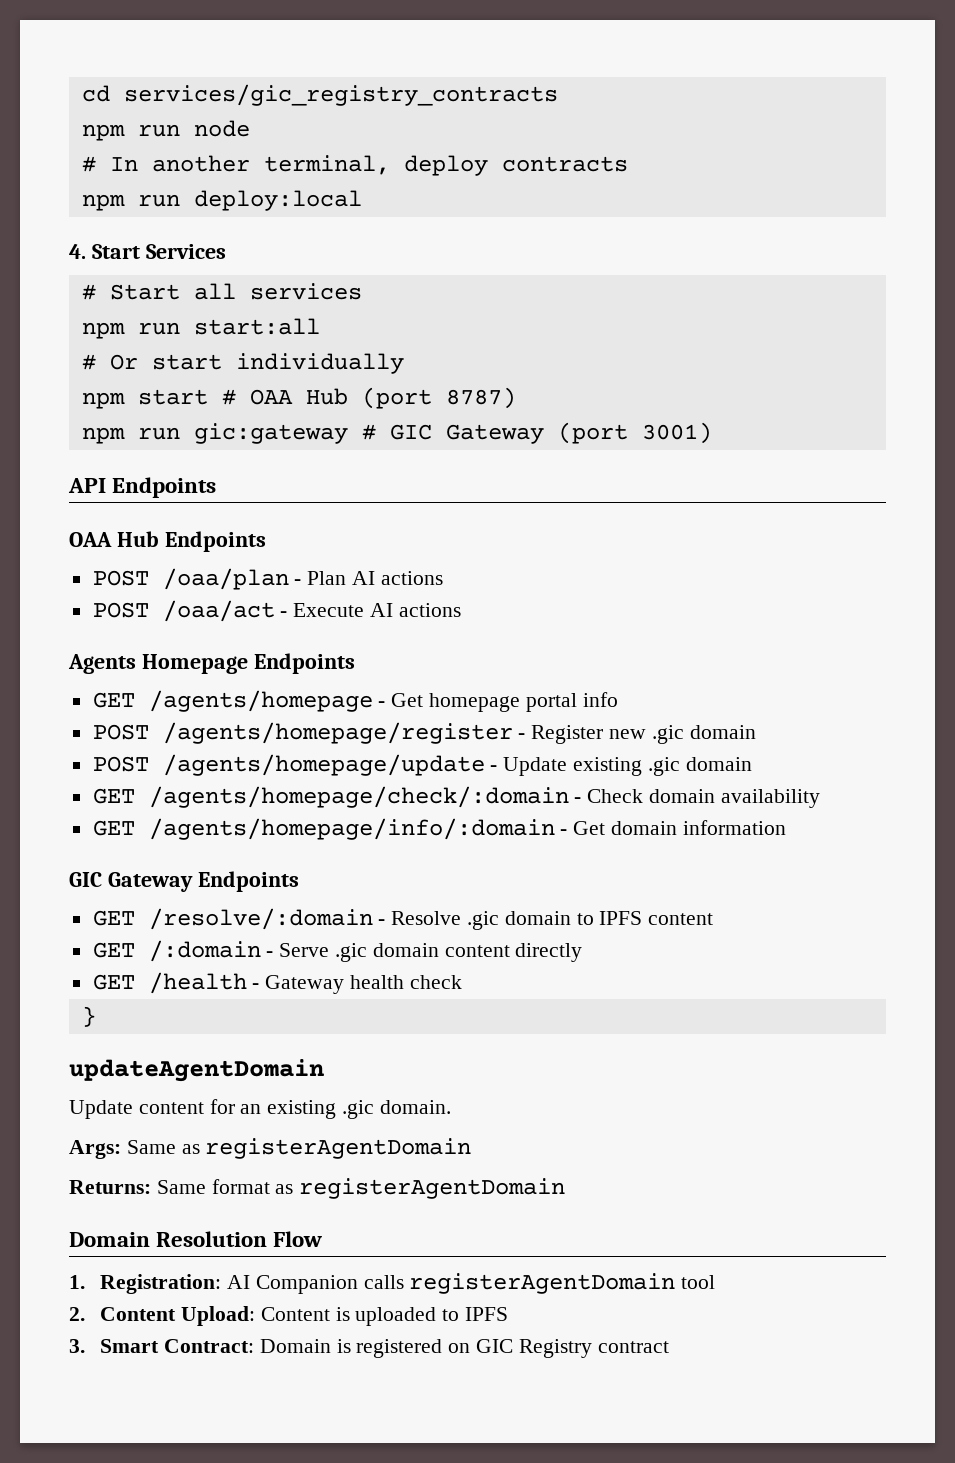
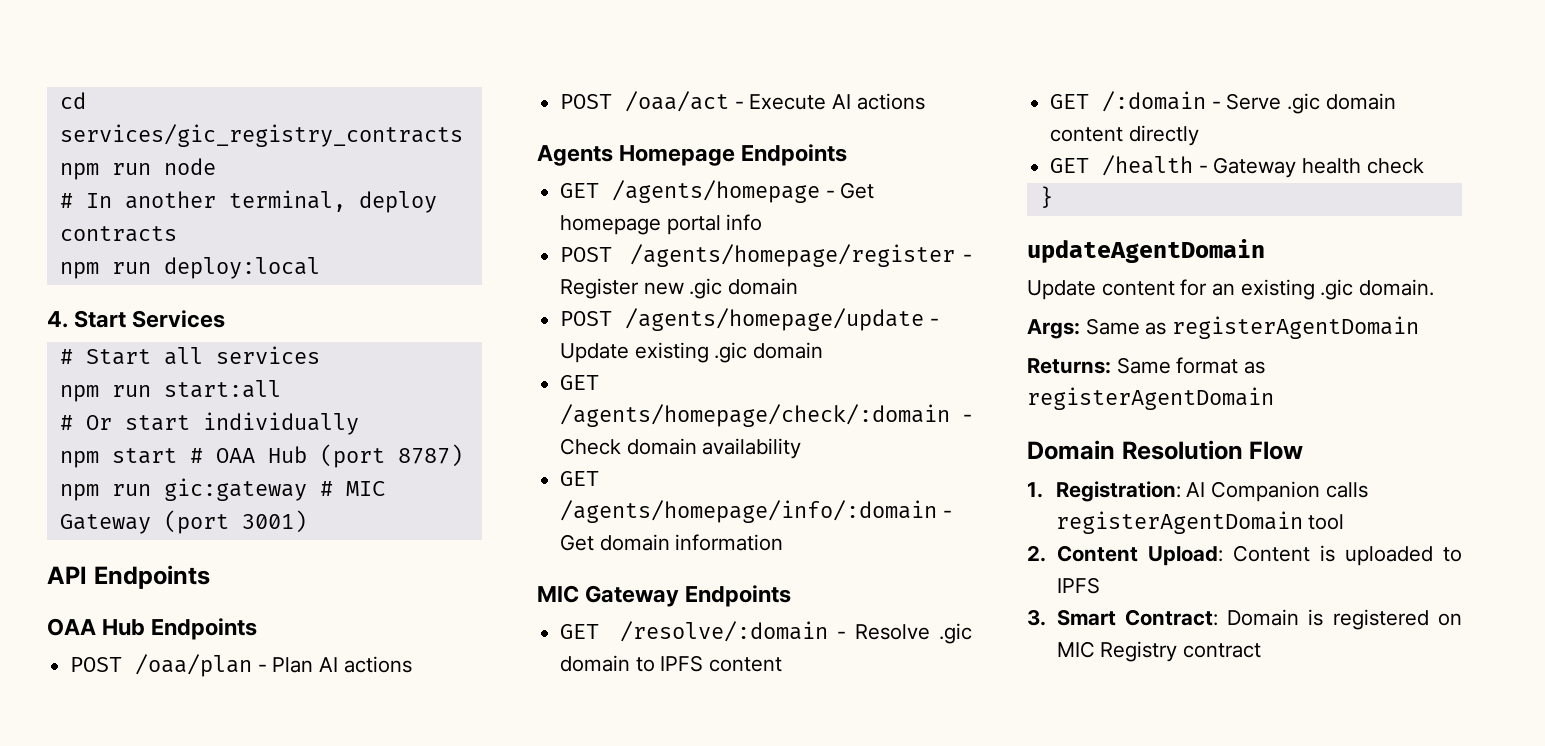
- npm run gic:gateway # GIC Gateway (port 3001)
+ npm run gic:gateway # MIC Gateway (port 3001)
- GIC Gateway Endpoints
+ MIC Gateway Endpoints
- 3. Smart Contract: Domain is registered on GIC Registry contract
+ 3. Smart Contract: Domain is registered on MIC Registry contract

